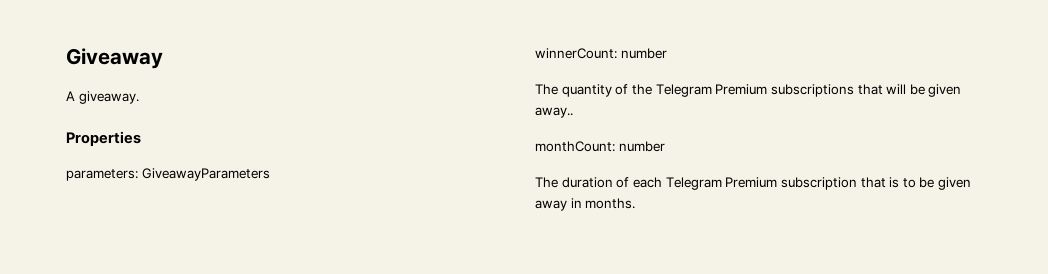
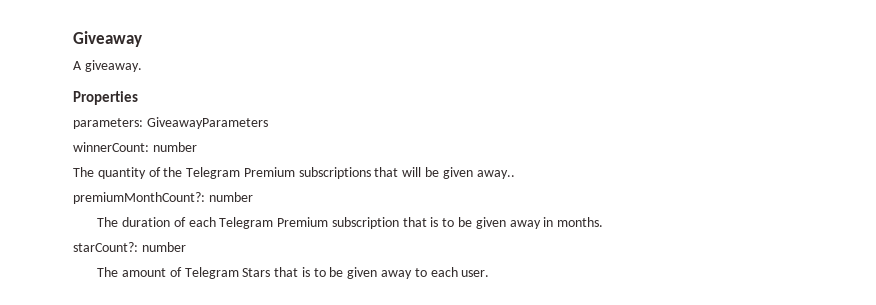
- monthCount: number
+ premiumMonthCount?: number
+ starCount?: number
+ The amount of Telegram Stars that is to be given away to each user.

